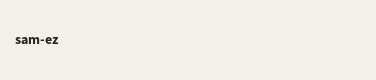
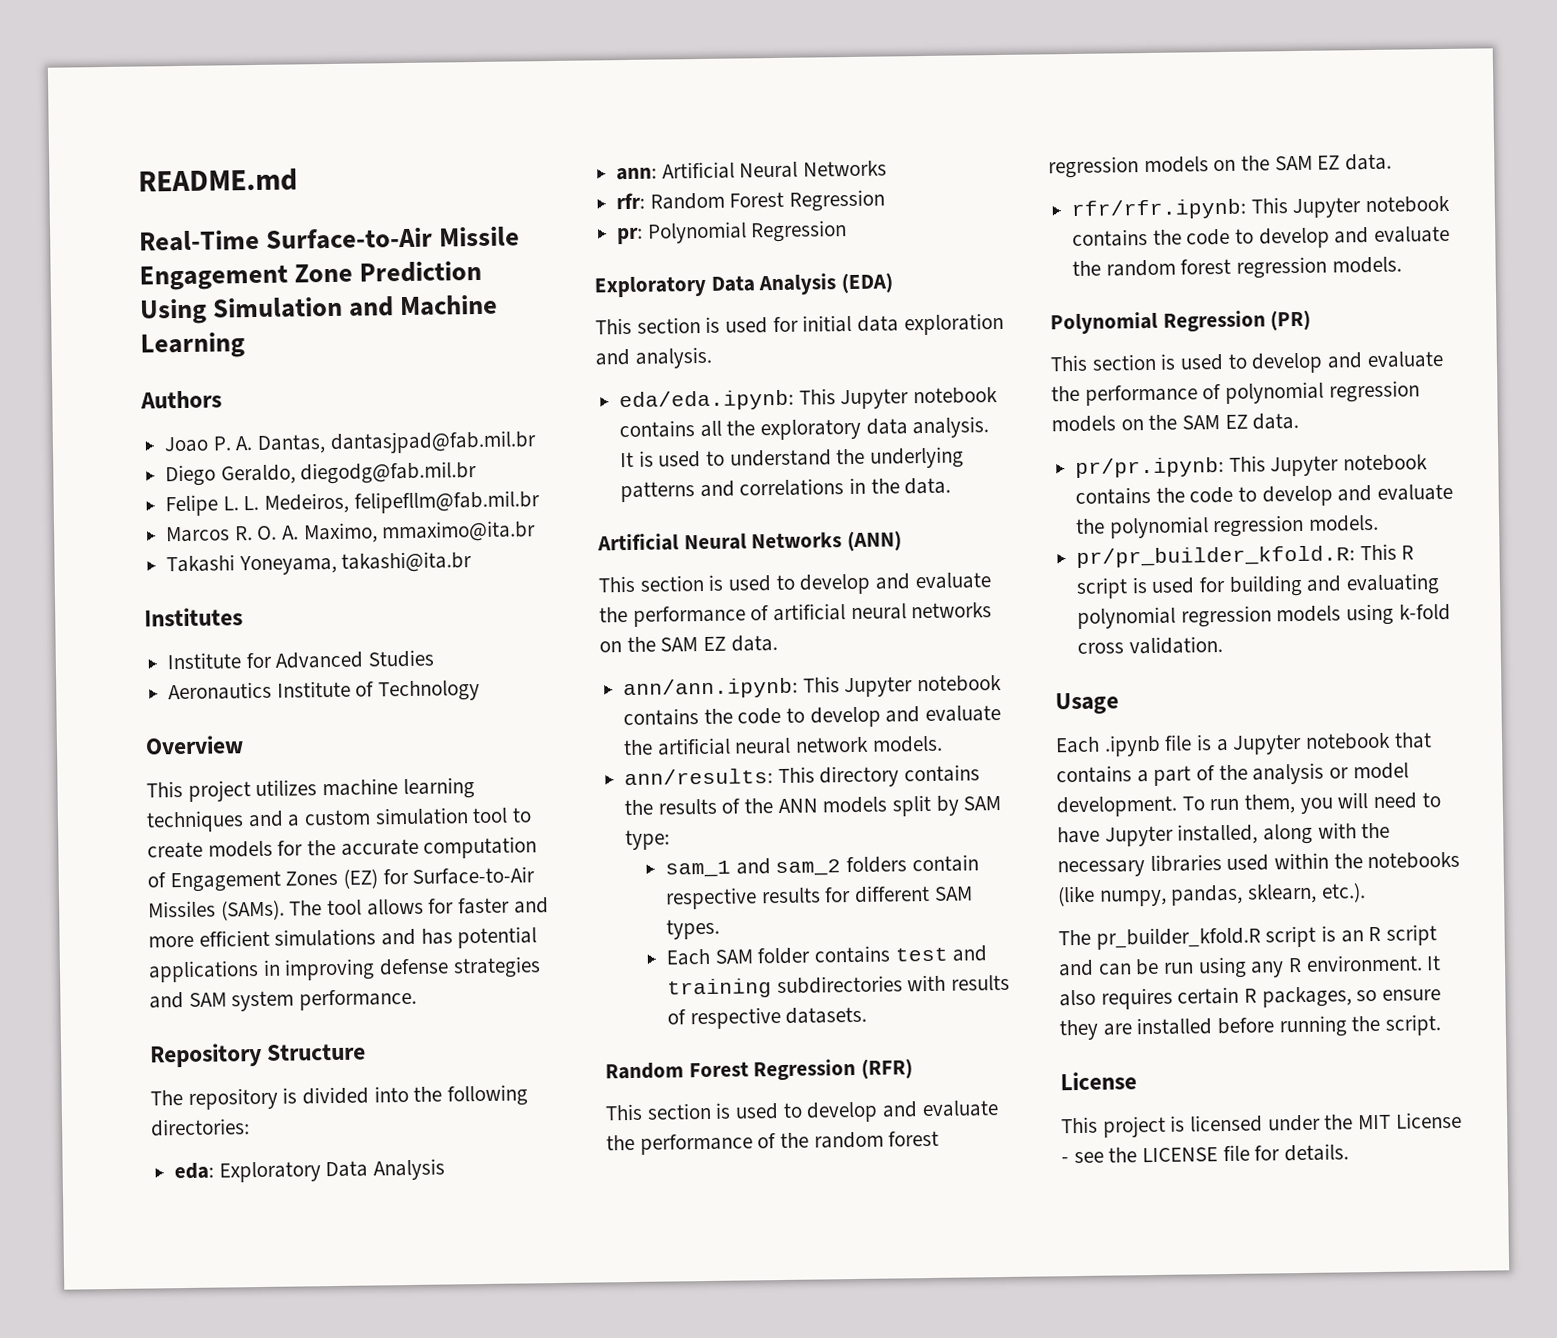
- sam-ez
+ README.md
+ Real-Time Surface-to-Air Missile Engagement Zone Prediction Using Simulation and Machine Learning
+ Authors
+ Joao P. A. Dantas, dantasjpad@fab.mil.br
+ Diego Geraldo, diegodg@fab.mil.br
+ Felipe L. L. Medeiros, felipefllm@fab.mil.br
+ Marcos R. O. A. Maximo, mmaximo@ita.br
+ Takashi Yoneyama, takashi@ita.br
+ Institutes
+ Institute for Advanced Studies
+ Aeronautics Institute of Technology
+ Overview
+ This project utilizes machine learning techniques and a custom simulation tool to create models for the accurate computation of Engagement Zones (EZ) for Surface-to-Air Missiles (SAMs). The tool allows for faster and more efficient simulations and has potential applications in improving defense strategies and SAM system performance.
+ Repository Structure
+ The repository is divided into the following directories:
+ eda: Exploratory Data Analysis
+ ann: Artificial Neural Networks
+ rfr: Random Forest Regression
+ pr: Polynomial Regression
+ Exploratory Data Analysis (EDA)
+ This section is used for initial data exploration and analysis.
+ eda/eda.ipynb: This Jupyter notebook contains all the exploratory data analysis. It is used to understand the underlying patterns and correlations in the data.
+ Artificial Neural Networks (ANN)
+ This section is used to develop and evaluate the performance of artificial neural networks on the SAM EZ data.
+ ann/ann.ipynb: This Jupyter notebook contains the code to develop and evaluate the artificial neural network models.
+ ann/results: This directory contains the results of the ANN models split by SAM type:
+ sam_1 and sam_2 folders contain respective results for different SAM types.
+ Each SAM folder contains test and training subdirectories with results of respective datasets.
+ Random Forest Regression (RFR)
+ This section is used to develop and evaluate the performance of the random forest regression models on the SAM EZ data.
+ rfr/rfr.ipynb: This Jupyter notebook contains the code to develop and evaluate the random forest regression models.
+ Polynomial Regression (PR)
+ This section is used to develop and evaluate the performance of polynomial regression models on the SAM EZ data.
+ pr/pr.ipynb: This Jupyter notebook contains the code to develop and evaluate the polynomial regression models.
+ pr/pr_builder_kfold.R: This R script is used for building and evaluating polynomial regression models using k-fold cross validation.
+ Usage
+ Each .ipynb file is a Jupyter notebook that contains a part of the analysis or model development. To run them, you will need to have Jupyter installed, along with the necessary libraries used within the notebooks (like numpy, pandas, sklearn, etc.).
+ The pr_builder_kfold.R script is an R script and can be run using any R environment. It also requires certain R packages, so ensure they are installed before running the script.
+ License
+ This project is licensed under the MIT License - see the LICENSE file for details.

